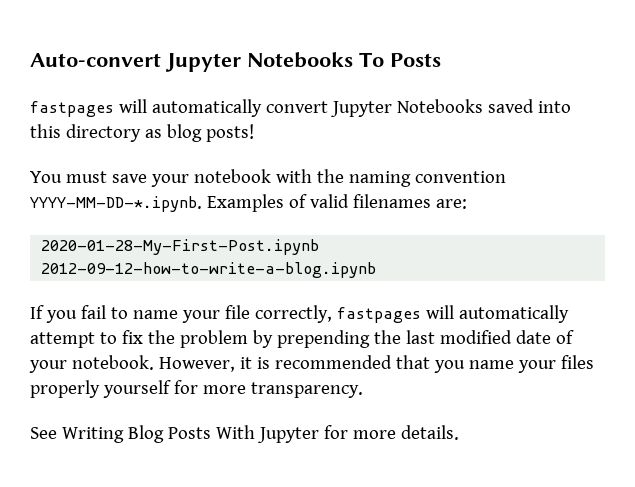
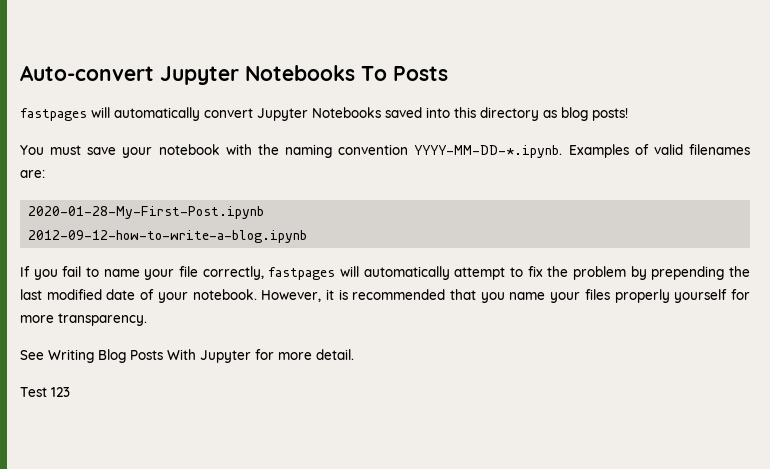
- See Writing Blog Posts With Jupyter for more details.
+ See Writing Blog Posts With Jupyter for more detail.
+ Test 123

